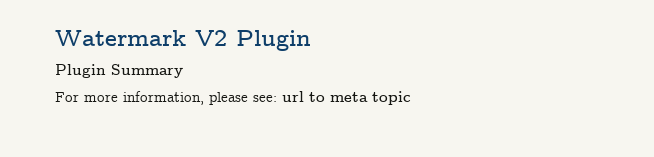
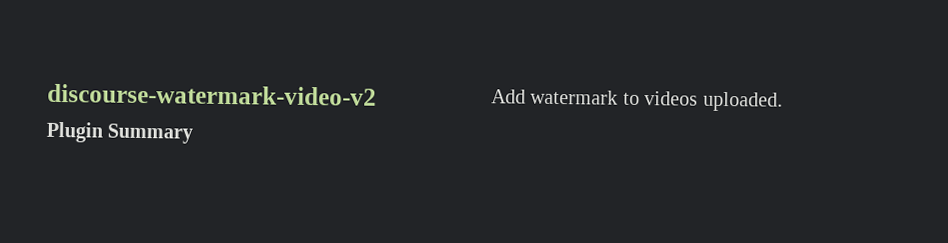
- Watermark V2 Plugin
+ discourse-watermark-video-v2
- For more information, please see: url to meta topic
+ Add watermark to videos uploaded.

